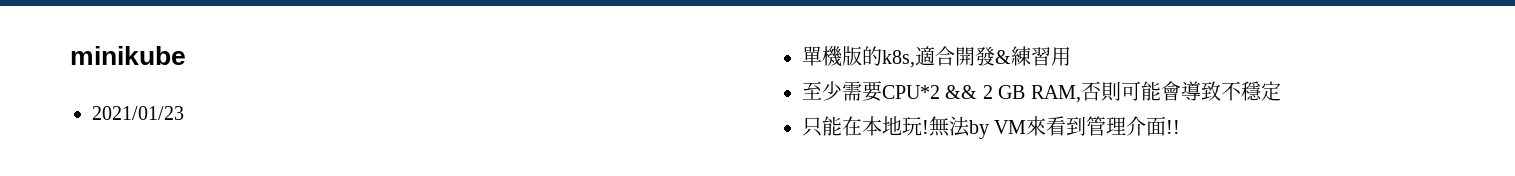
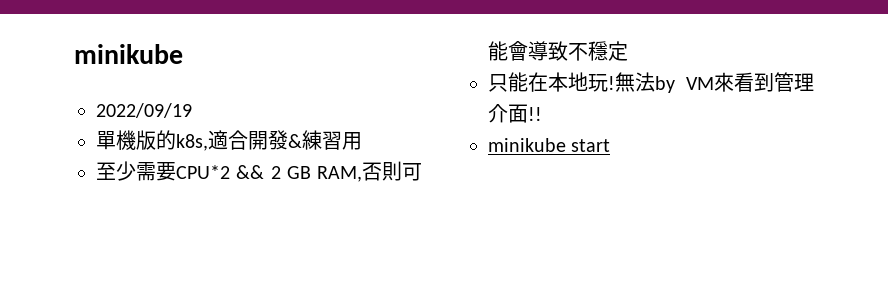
- 2021/01/23
+ 2022/09/19
+ minikube start

